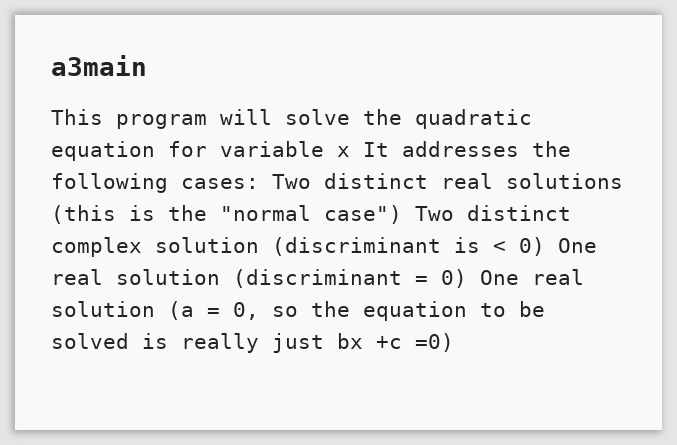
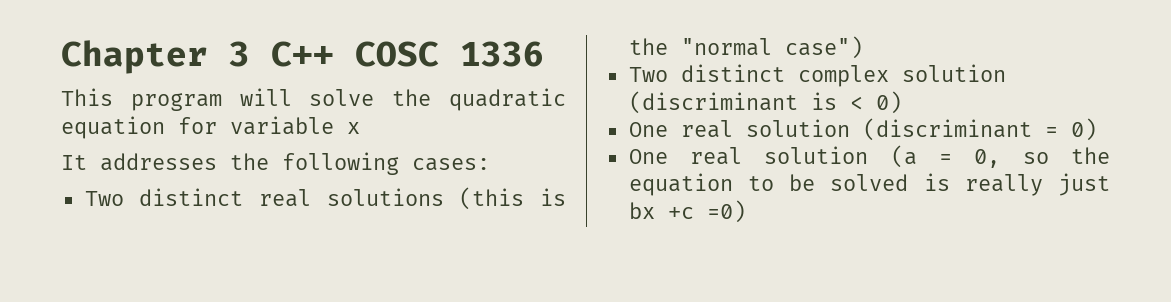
- a3main
+ Chapter 3 C++ COSC 1336
- This program will solve the quadratic equation for variable x It addresses the following cases: Two distinct real solutions (this is the "normal case") Two distinct complex solution (discriminant is < 0) One real solution (discriminant = 0) One real solution (a = 0, so the equation to be solved is really just bx +c =0)
+ This program will solve the quadratic equation for variable x
+ It addresses the following cases:
+ Two distinct real solutions (this is the "normal case")
+ Two distinct complex solution (discriminant is < 0)
+ One real solution (discriminant = 0)
+ One real solution (a = 0, so the equation to be solved is really just bx +c =0)

